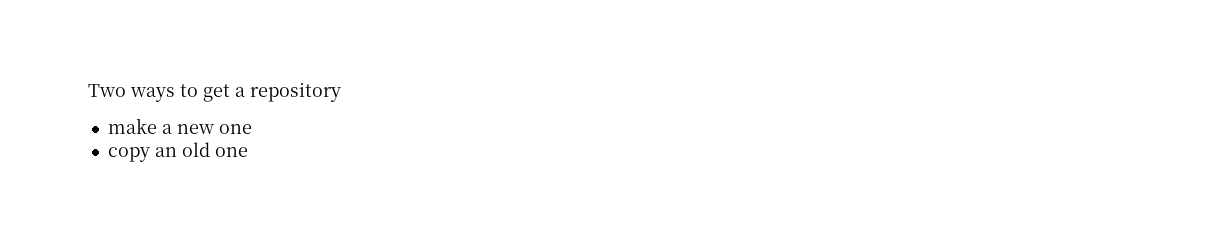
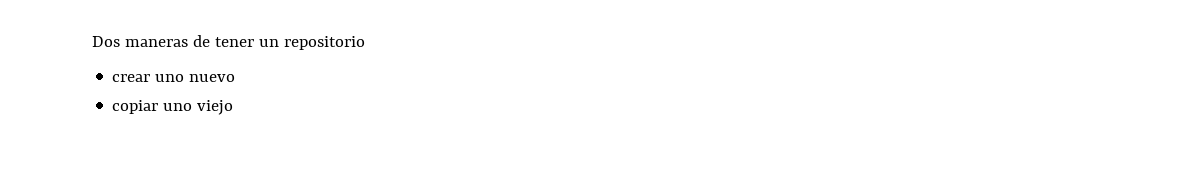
- Two ways to get a repository
- make a new one
- copy an old one
+ Dos maneras de tener un repositorio
+ crear uno nuevo
+ copiar uno viejo

